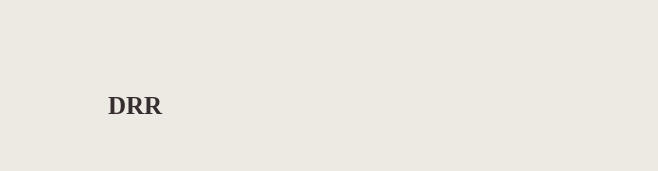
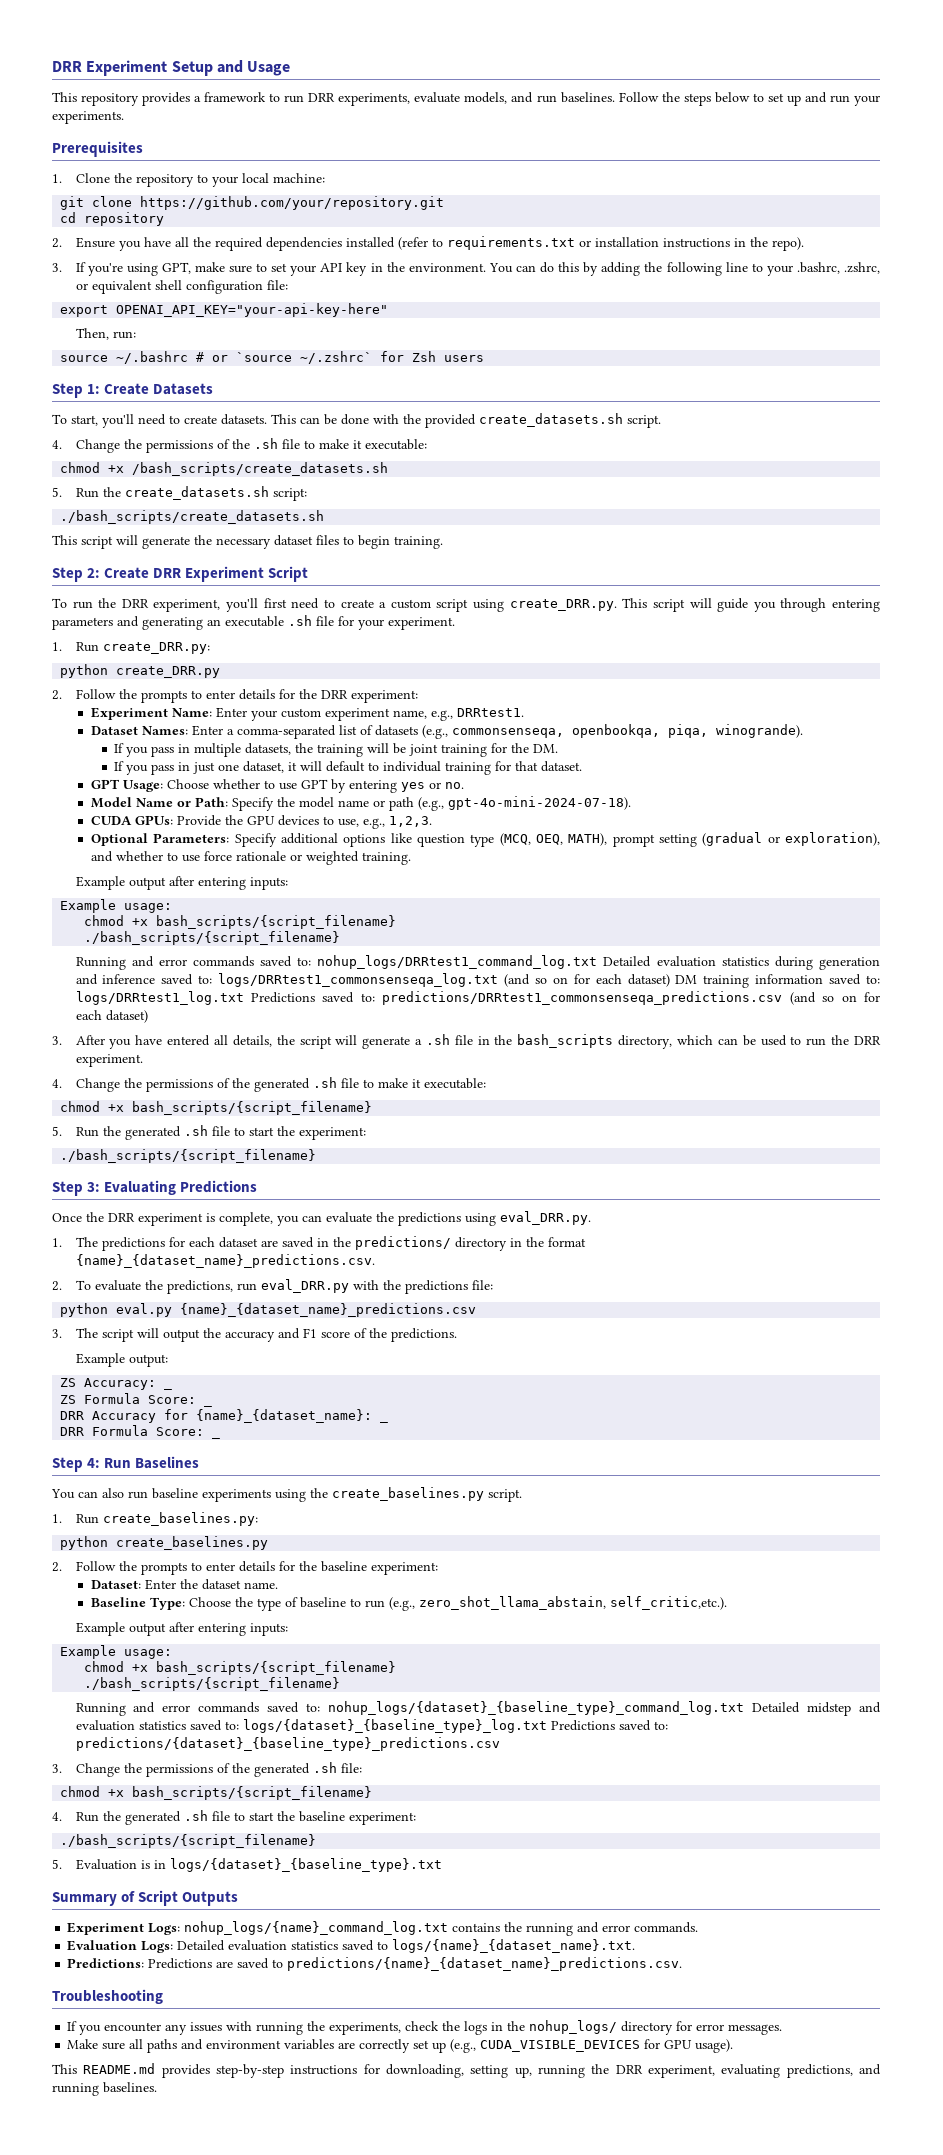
- DRR
+ DRR Experiment Setup and Usage
+ This repository provides a framework to run DRR experiments, evaluate models, and run baselines. Follow the steps below to set up and run your experiments.
+ Prerequisites
+ 1. Clone the repository to your local machine:
+ git clone https://github.com/your/repository.git
+ cd repository
+ 2. Ensure you have all the required dependencies installed (refer to requirements.txt or installation instructions in the repo).
+ 3. If you're using GPT, make sure to set your API key in the environment. You can do this by adding the following line to your .bashrc, .zshrc, or equivalent shell configuration file:
+ export OPENAI_API_KEY="your-api-key-here"
+ Then, run:
+ source ~/.bashrc # or `source ~/.zshrc` for Zsh users
+ Step 1: Create Datasets
+ To start, you'll need to create datasets. This can be done with the provided create_datasets.sh script.
+ 4. Change the permissions of the .sh file to make it executable:
+ chmod +x /bash_scripts/create_datasets.sh
+ 5. Run the create_datasets.sh script:
+ ./bash_scripts/create_datasets.sh
+ This script will generate the necessary dataset files to begin training.
+ Step 2: Create DRR Experiment Script
+ To run the DRR experiment, you'll first need to create a custom script using create_DRR.py. This script will guide you through entering parameters and generating an executable .sh file for your experiment.
+ 1. Run create_DRR.py:
+ python create_DRR.py
+ 2. Follow the prompts to enter details for the DRR experiment:
+ Experiment Name: Enter your custom experiment name, e.g., DRRtest1.
+ Dataset Names: Enter a comma-separated list of datasets (e.g., commonsenseqa, openbookqa, piqa, winogrande).
+ If you pass in multiple datasets, the training will be joint training for the DM.
+ If you pass in just one dataset, it will default to individual training for that dataset.
+ GPT Usage: Choose whether to use GPT by entering yes or no.
+ Model Name or Path: Specify the model name or path (e.g., gpt-4o-mini-2024-07-18).
+ CUDA GPUs: Provide the GPU devices to use, e.g., 1,2,3.
+ Optional Parameters: Specify additional options like question type (MCQ, OEQ, MATH), prompt setting (gradual or exploration), and whether to use force rationale or weighted training.
+ Example output after entering inputs:
+ Example usage:
+ chmod +x bash_scripts/{script_filename}
+ ./bash_scripts/{script_filename}
+ Running and error commands saved to: nohup_logs/DRRtest1_command_log.txt Detailed evaluation statistics during generation and inference saved to: logs/DRRtest1_commonsenseqa_log.txt (and so on for each dataset) DM training information saved to: logs/DRRtest1_log.txt Predictions saved to: predictions/DRRtest1_commonsenseqa_predictions.csv (and so on for each dataset)
+ 3. After you have entered all details, the script will generate a .sh file in the bash_scripts directory, which can be used to run the DRR experiment.
+ 4. Change the permissions of the generated .sh file to make it executable:
+ chmod +x bash_scripts/{script_filename}
+ 5. Run the generated .sh file to start the experiment:
+ ./bash_scripts/{script_filename}
+ Step 3: Evaluating Predictions
+ Once the DRR experiment is complete, you can evaluate the predictions using eval_DRR.py.
+ 1. The predictions for each dataset are saved in the predictions/ directory in the format {name}_{dataset_name}_predictions.csv.
+ 2. To evaluate the predictions, run eval_DRR.py with the predictions file:
+ python eval.py {name}_{dataset_name}_predictions.csv
+ 3. The script will output the accuracy and F1 score of the predictions.
+ Example output:
+ ZS Accuracy: _
+ ZS Formula Score: _
+ DRR Accuracy for {name}_{dataset_name}: _
+ DRR Formula Score: _
+ Step 4: Run Baselines
+ You can also run baseline experiments using the create_baselines.py script.
+ 1. Run create_baselines.py:
+ python create_baselines.py
+ 2. Follow the prompts to enter details for the baseline experiment:
+ Dataset: Enter the dataset name.
+ Baseline Type: Choose the type of baseline to run (e.g., zero_shot_llama_abstain, self_critic,etc.).
+ Example output after entering inputs:
+ Example usage:
+ chmod +x bash_scripts/{script_filename}
+ ./bash_scripts/{script_filename}
+ Running and error commands saved to: nohup_logs/{dataset}_{baseline_type}_command_log.txt Detailed midstep and evaluation statistics saved to: logs/{dataset}_{baseline_type}_log.txt Predictions saved to: predictions/{dataset}_{baseline_type}_predictions.csv
+ 3. Change the permissions of the generated .sh file:
+ chmod +x bash_scripts/{script_filename}
+ 4. Run the generated .sh file to start the baseline experiment:
+ ./bash_scripts/{script_filename}
+ 5. Evaluation is in logs/{dataset}_{baseline_type}.txt
+ Summary of Script Outputs
+ Experiment Logs: nohup_logs/{name}_command_log.txt contains the running and error commands.
+ Evaluation Logs: Detailed evaluation statistics saved to logs/{name}_{dataset_name}.txt.
+ Predictions: Predictions are saved to predictions/{name}_{dataset_name}_predictions.csv.
+ Troubleshooting
+ If you encounter any issues with running the experiments, check the logs in the nohup_logs/ directory for error messages.
+ Make sure all paths and environment variables are correctly set up (e.g., CUDA_VISIBLE_DEVICES for GPU usage).
+ This README.md provides step-by-step instructions for downloading, setting up, running the DRR experiment, evaluating predictions, and running baselines.

